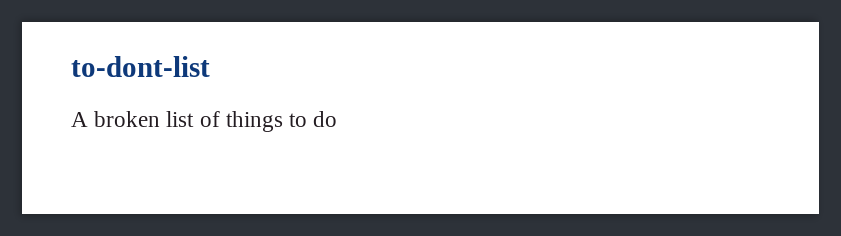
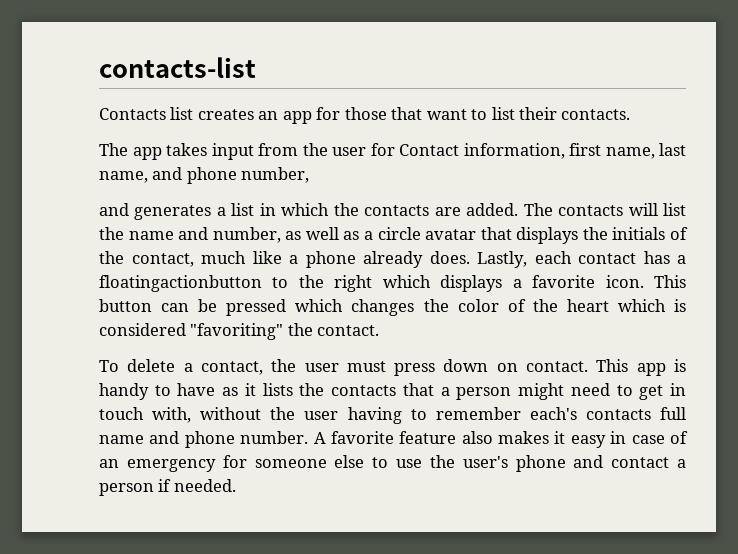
- to-dont-list
- A broken list of things to do
+ contacts-list
+ Contacts list creates an app for those that want to list their contacts.
+ The app takes input from the user for Contact information, first name, last name, and phone number,
+ and generates a list in which the contacts are added. The contacts will list the name and number, as well as a circle avatar that displays the initials of the contact, much like a phone already does. Lastly, each contact has a floatingactionbutton to the right which displays a favorite icon. This button can be pressed which changes the color of the heart which is considered "favoriting" the contact.
+ To delete a contact, the user must press down on contact. This app is handy to have as it lists the contacts that a person might need to get in touch with, without the user having to remember each's contacts full name and phone number. A favorite feature also makes it easy in case of an emergency for someone else to use the user's phone and contact a person if needed.

